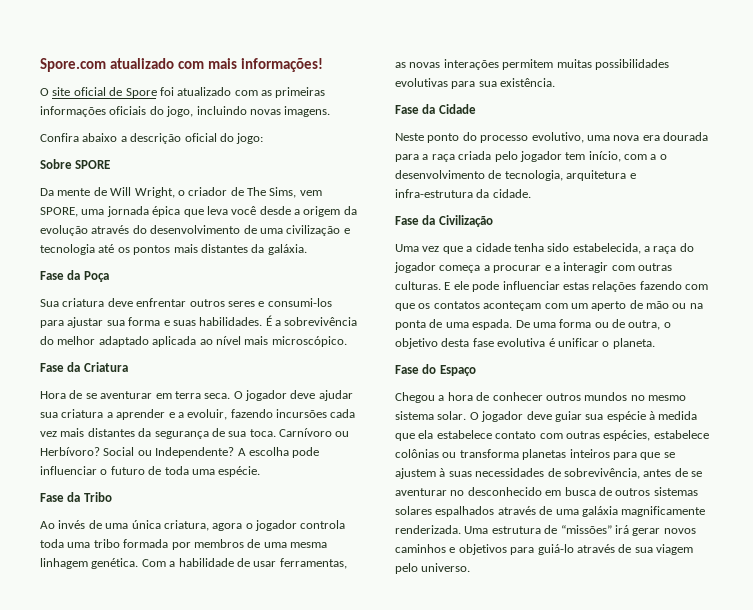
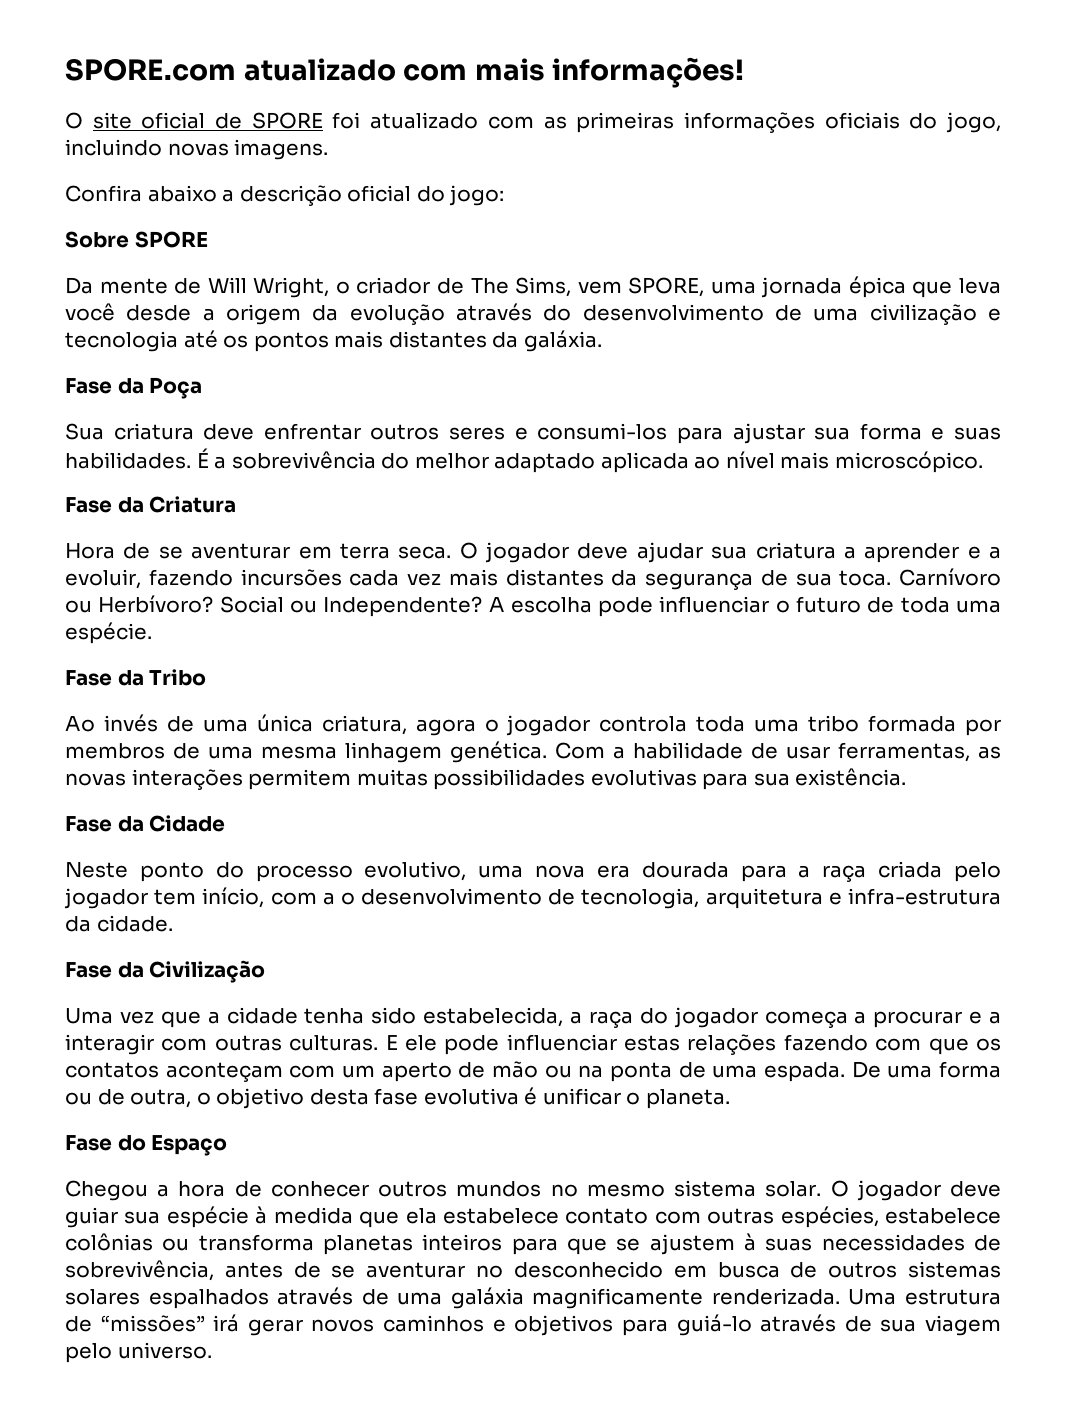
- Spore.com atualizado com mais informações!
+ SPORE.com atualizado com mais informações!
- O site oficial de Spore foi atualizado com as primeiras informações oficiais do jogo, incluindo novas imagens.
+ O site oficial de SPORE foi atualizado com as primeiras informações oficiais do jogo, incluindo novas imagens.

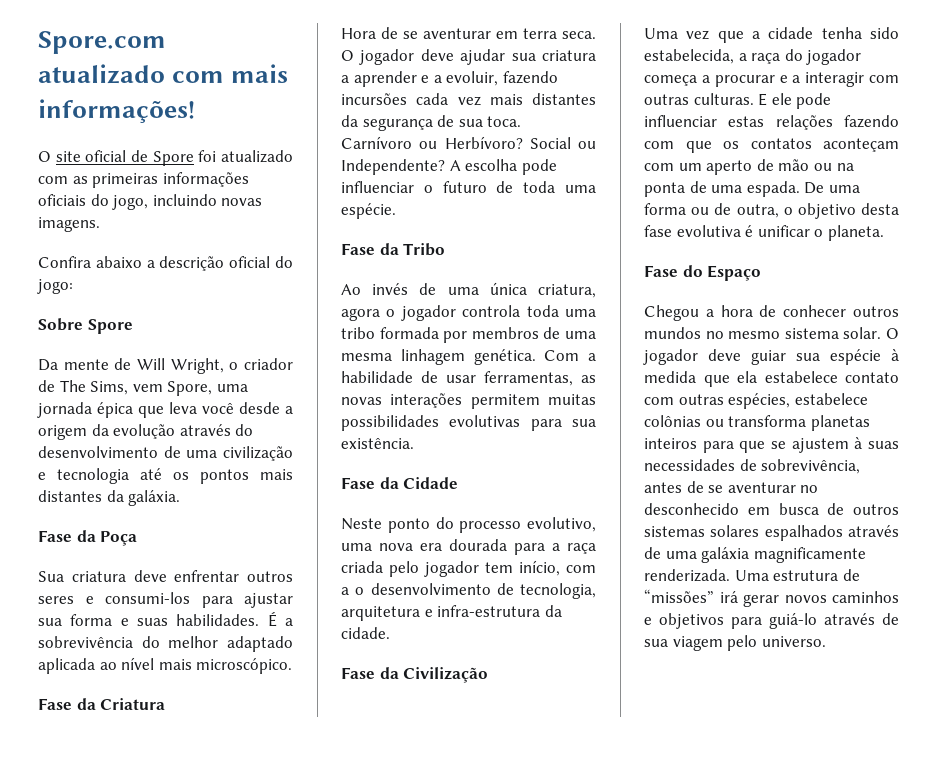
- SPORE.com atualizado com mais informações!
+ Spore.com atualizado com mais informações!
- O site oficial de SPORE foi atualizado com as primeiras informações oficiais do jogo, incluindo novas imagens.
+ O site oficial de Spore foi atualizado com as primeiras informações oficiais do jogo, incluindo novas imagens.
- Sobre SPORE
+ Sobre Spore
- Da mente de Will Wright, o criador de The Sims, vem SPORE, uma jornada épica que leva você desde a origem da evolução através do desenvolvimento de uma civilização e tecnologia até os pontos mais distantes da galáxia.
+ Da mente de Will Wright, o criador de The Sims, vem Spore, uma jornada épica que leva você desde a origem da evolução através do desenvolvimento de uma civilização e tecnologia até os pontos mais distantes da galáxia.

